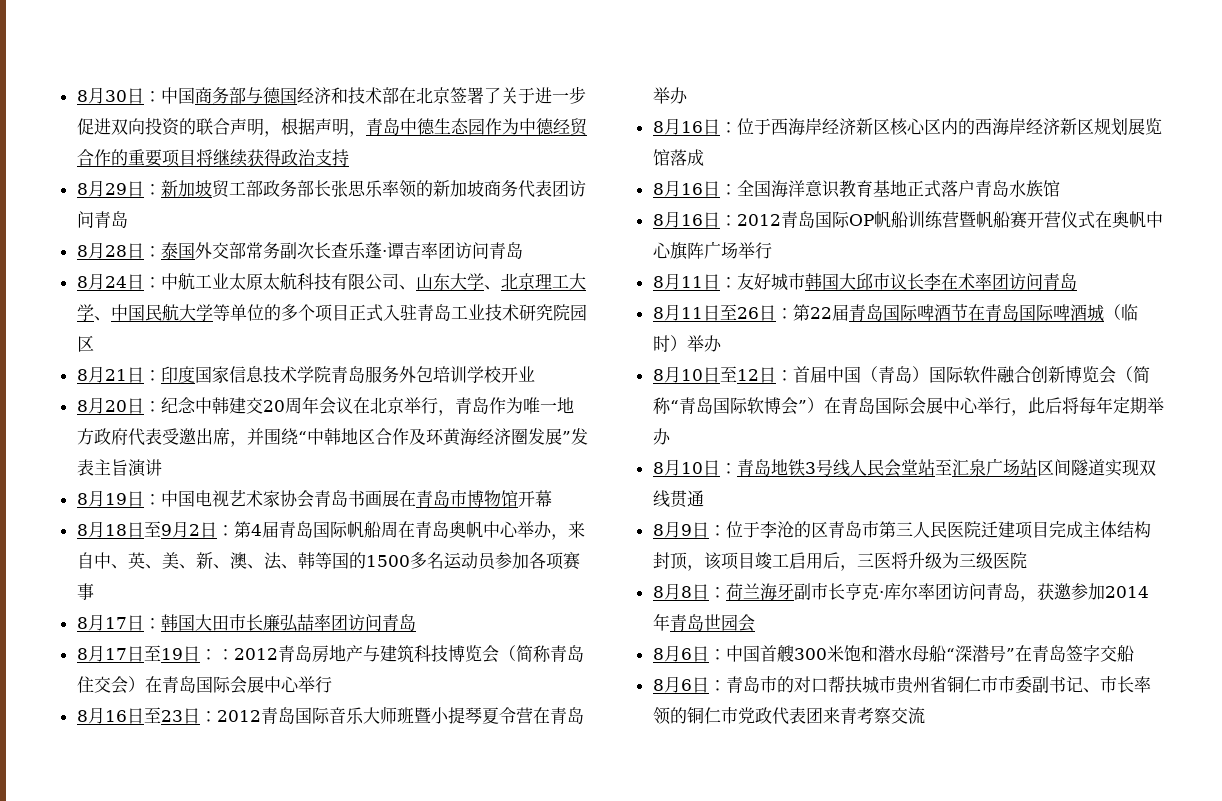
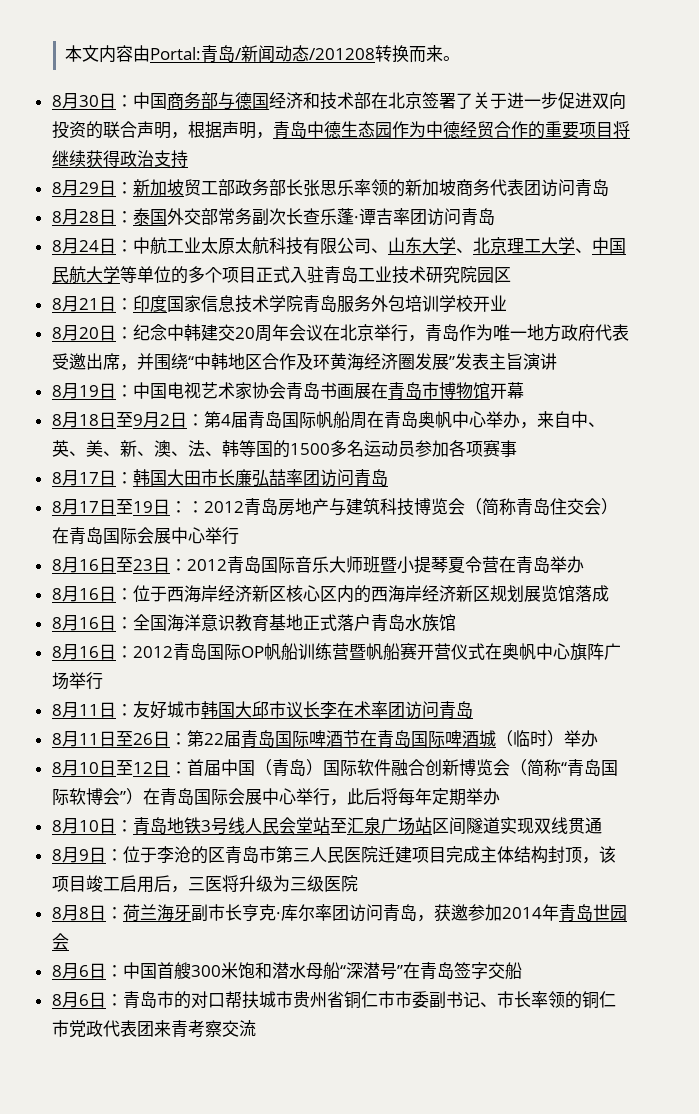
+ 本文内容由Portal:青岛/新闻动态/201208转换而来。

